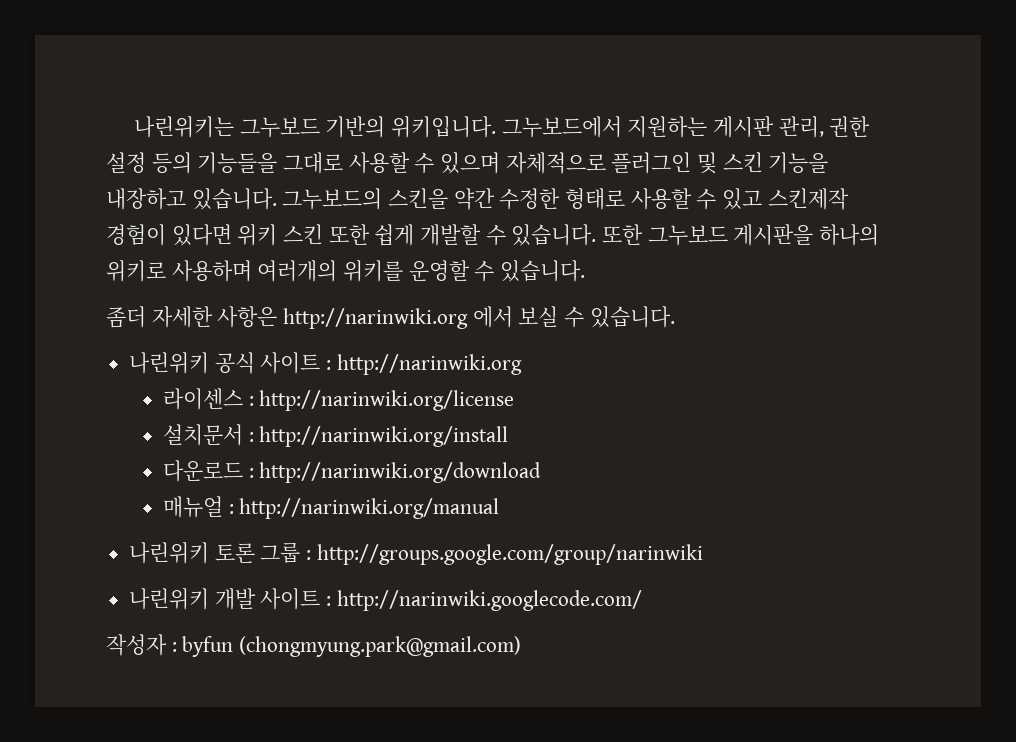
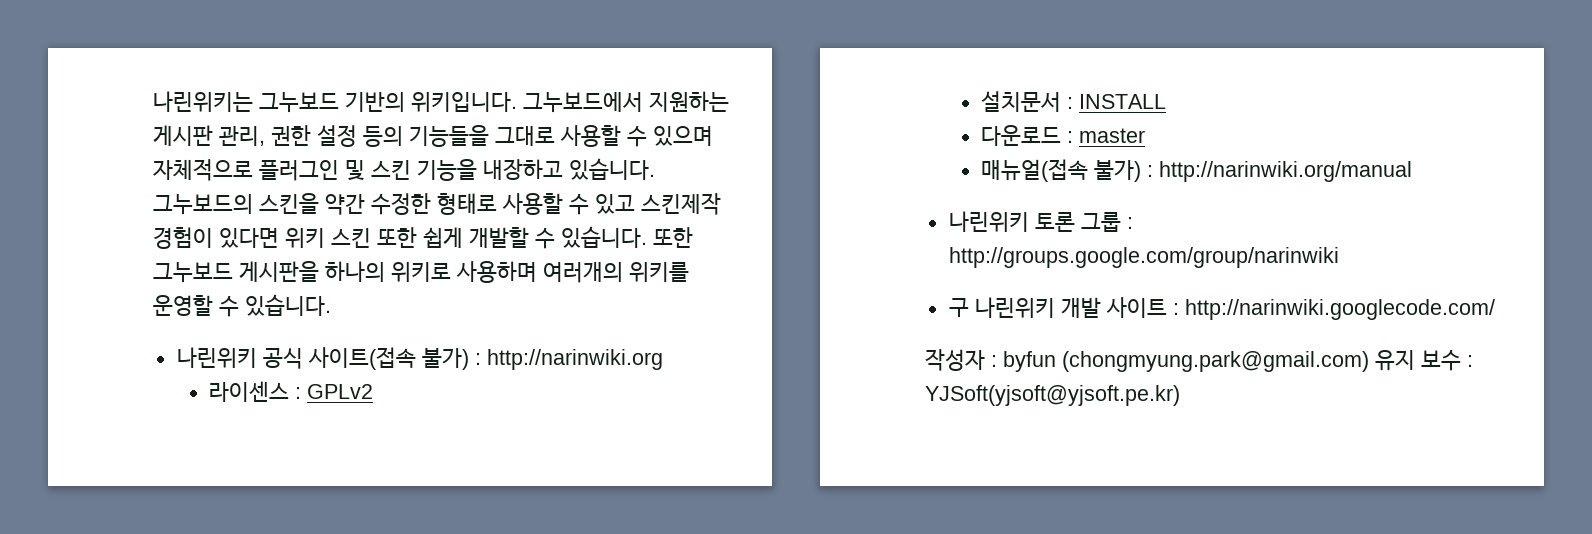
- 좀더 자세한 사항은 http://narinwiki.org 에서 보실 수 있습니다.
- 나린위키 공식 사이트 : http://narinwiki.org
+ 나린위키 공식 사이트(접속 불가) : http://narinwiki.org
- 라이센스 : http://narinwiki.org/license
+ 라이센스 : GPLv2
- 설치문서 : http://narinwiki.org/install
+ 설치문서 : INSTALL
- 다운로드 : http://narinwiki.org/download
- 매뉴얼 : http://narinwiki.org/manual
+ 다운로드 : master
+ 매뉴얼(접속 불가) : http://narinwiki.org/manual
- 나린위키 개발 사이트 : http://narinwiki.googlecode.com/
+ 구 나린위키 개발 사이트 : http://narinwiki.googlecode.com/
- 작성자 : byfun (chongmyung.park@gmail.com)
+ 작성자 : byfun (chongmyung.park@gmail.com) 유지 보수 : YJSoft(yjsoft@yjsoft.pe.kr)

